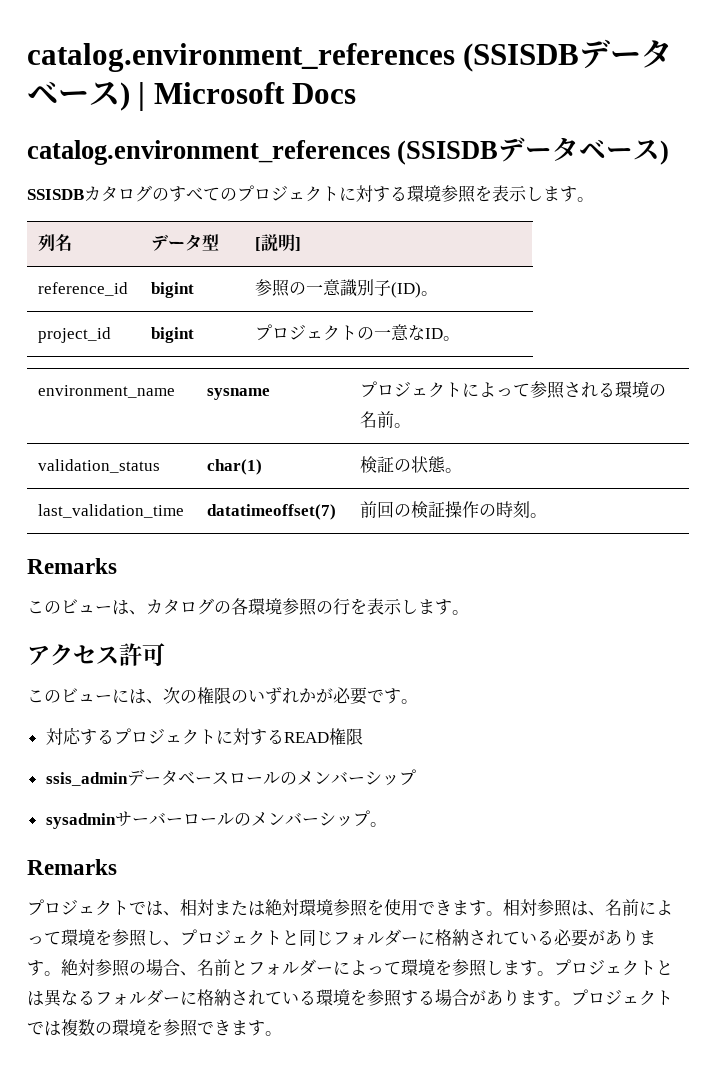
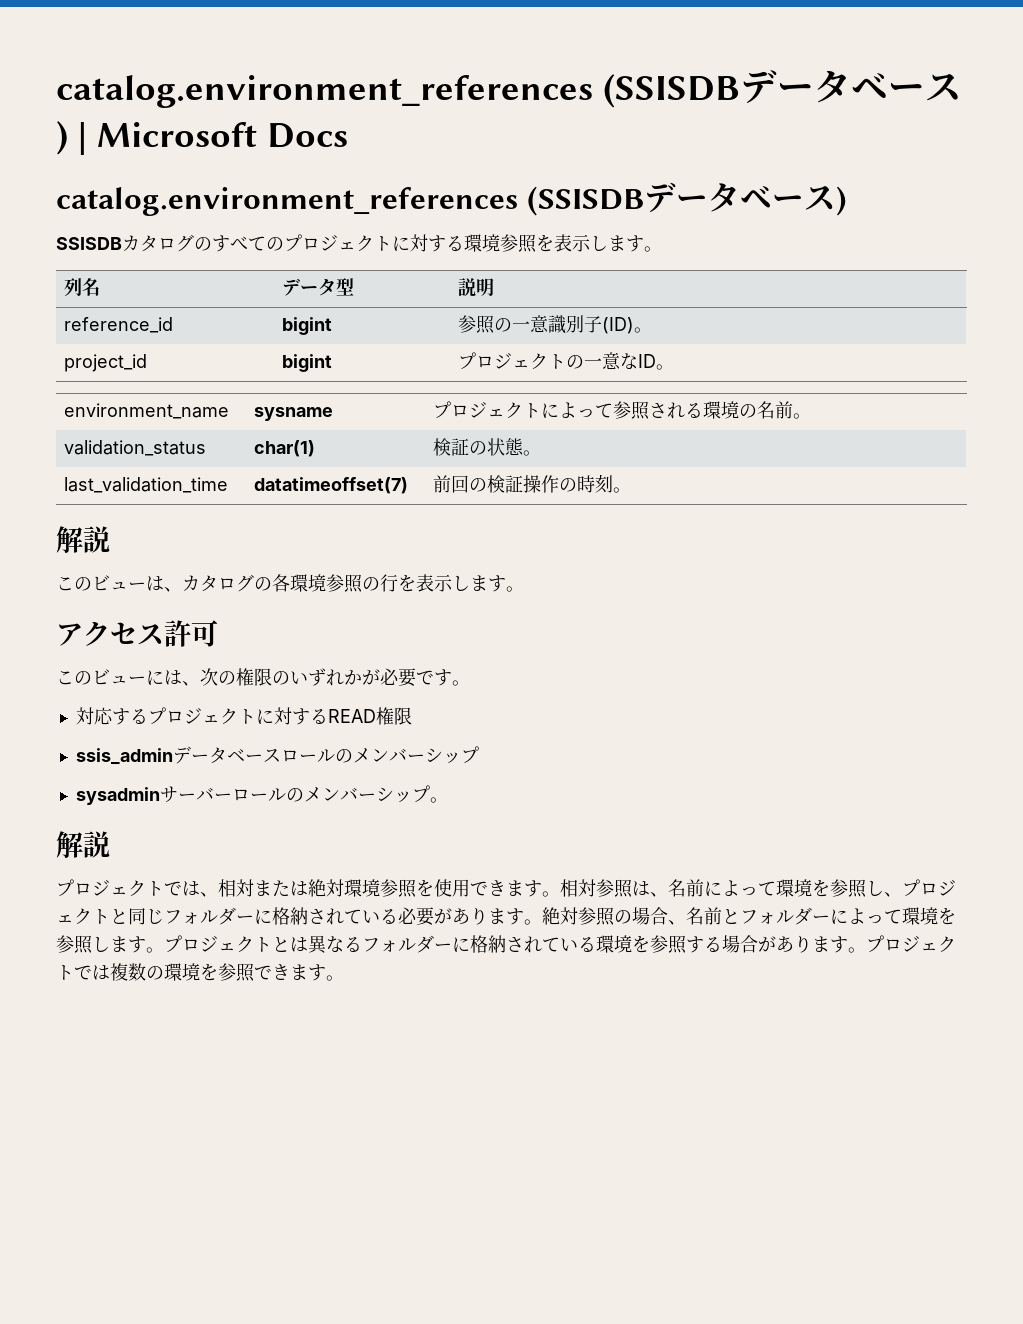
- 列名 | データ型 | [説明]
+ 列名 | データ型 | 説明
  last_validation_time | datatimeoffset(7) | 前回の検証操作の時刻。
- Remarks
+ 解説
  sysadminサーバーロールのメンバーシップ。
- Remarks
+ 解説

